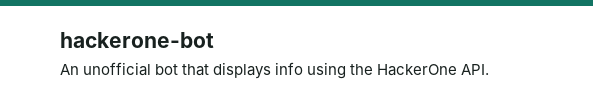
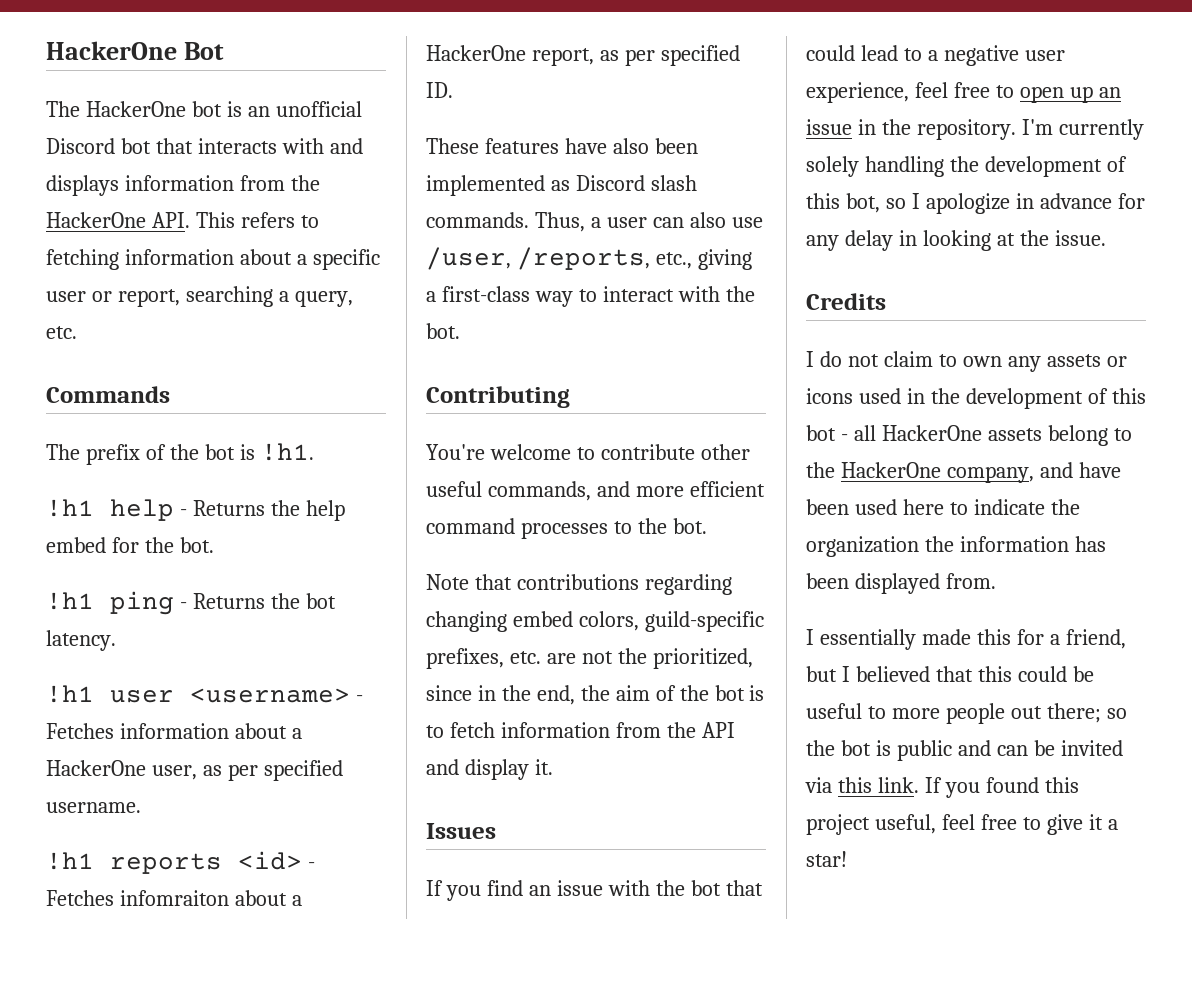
- hackerone-bot
- An unofficial bot that displays info using the HackerOne API.
+ HackerOne Bot
+ The HackerOne bot is an unofficial Discord bot that interacts with and displays information from the HackerOne API. This refers to fetching information about a specific user or report, searching a query, etc.
+ Commands
+ The prefix of the bot is !h1.
+ !h1 help - Returns the help embed for the bot.
+ !h1 ping - Returns the bot latency.
+ !h1 user <username> - Fetches information about a HackerOne user, as per specified username.
+ !h1 reports <id> - Fetches infomraiton about a HackerOne report, as per specified ID.
+ These features have also been implemented as Discord slash commands. Thus, a user can also use /user, /reports, etc., giving a first-class way to interact with the bot.
+ Contributing
+ You're welcome to contribute other useful commands, and more efficient command processes to the bot.
+ Note that contributions regarding changing embed colors, guild-specific prefixes, etc. are not the prioritized, since in the end, the aim of the bot is to fetch information from the API and display it.
+ Issues
+ If you find an issue with the bot that could lead to a negative user experience, feel free to open up an issue in the repository. I'm currently solely handling the development of this bot, so I apologize in advance for any delay in looking at the issue.
+ Credits
+ I do not claim to own any assets or icons used in the development of this bot - all HackerOne assets belong to the HackerOne company, and have been used here to indicate the organization the information has been displayed from.
+ I essentially made this for a friend, but I believed that this could be useful to more people out there; so the bot is public and can be invited via this link. If you found this project useful, feel free to give it a star!

